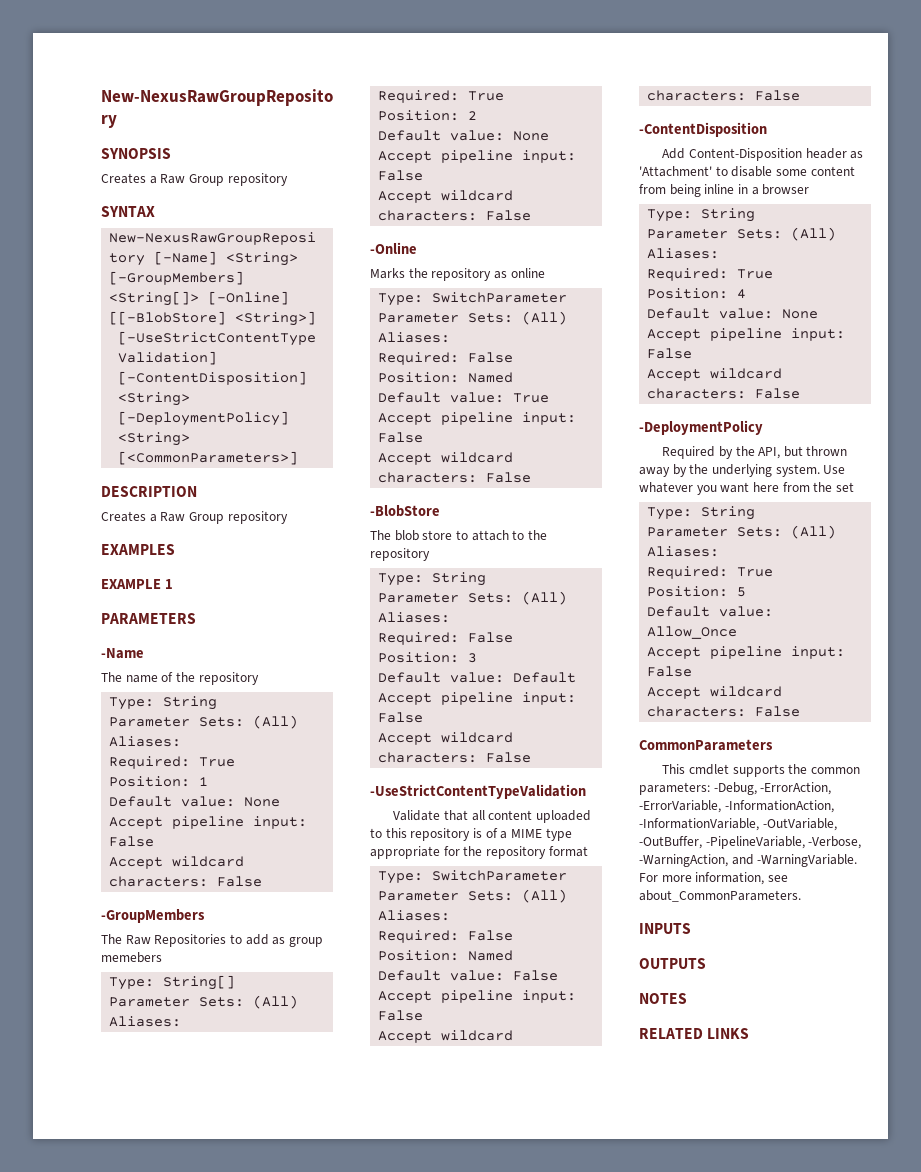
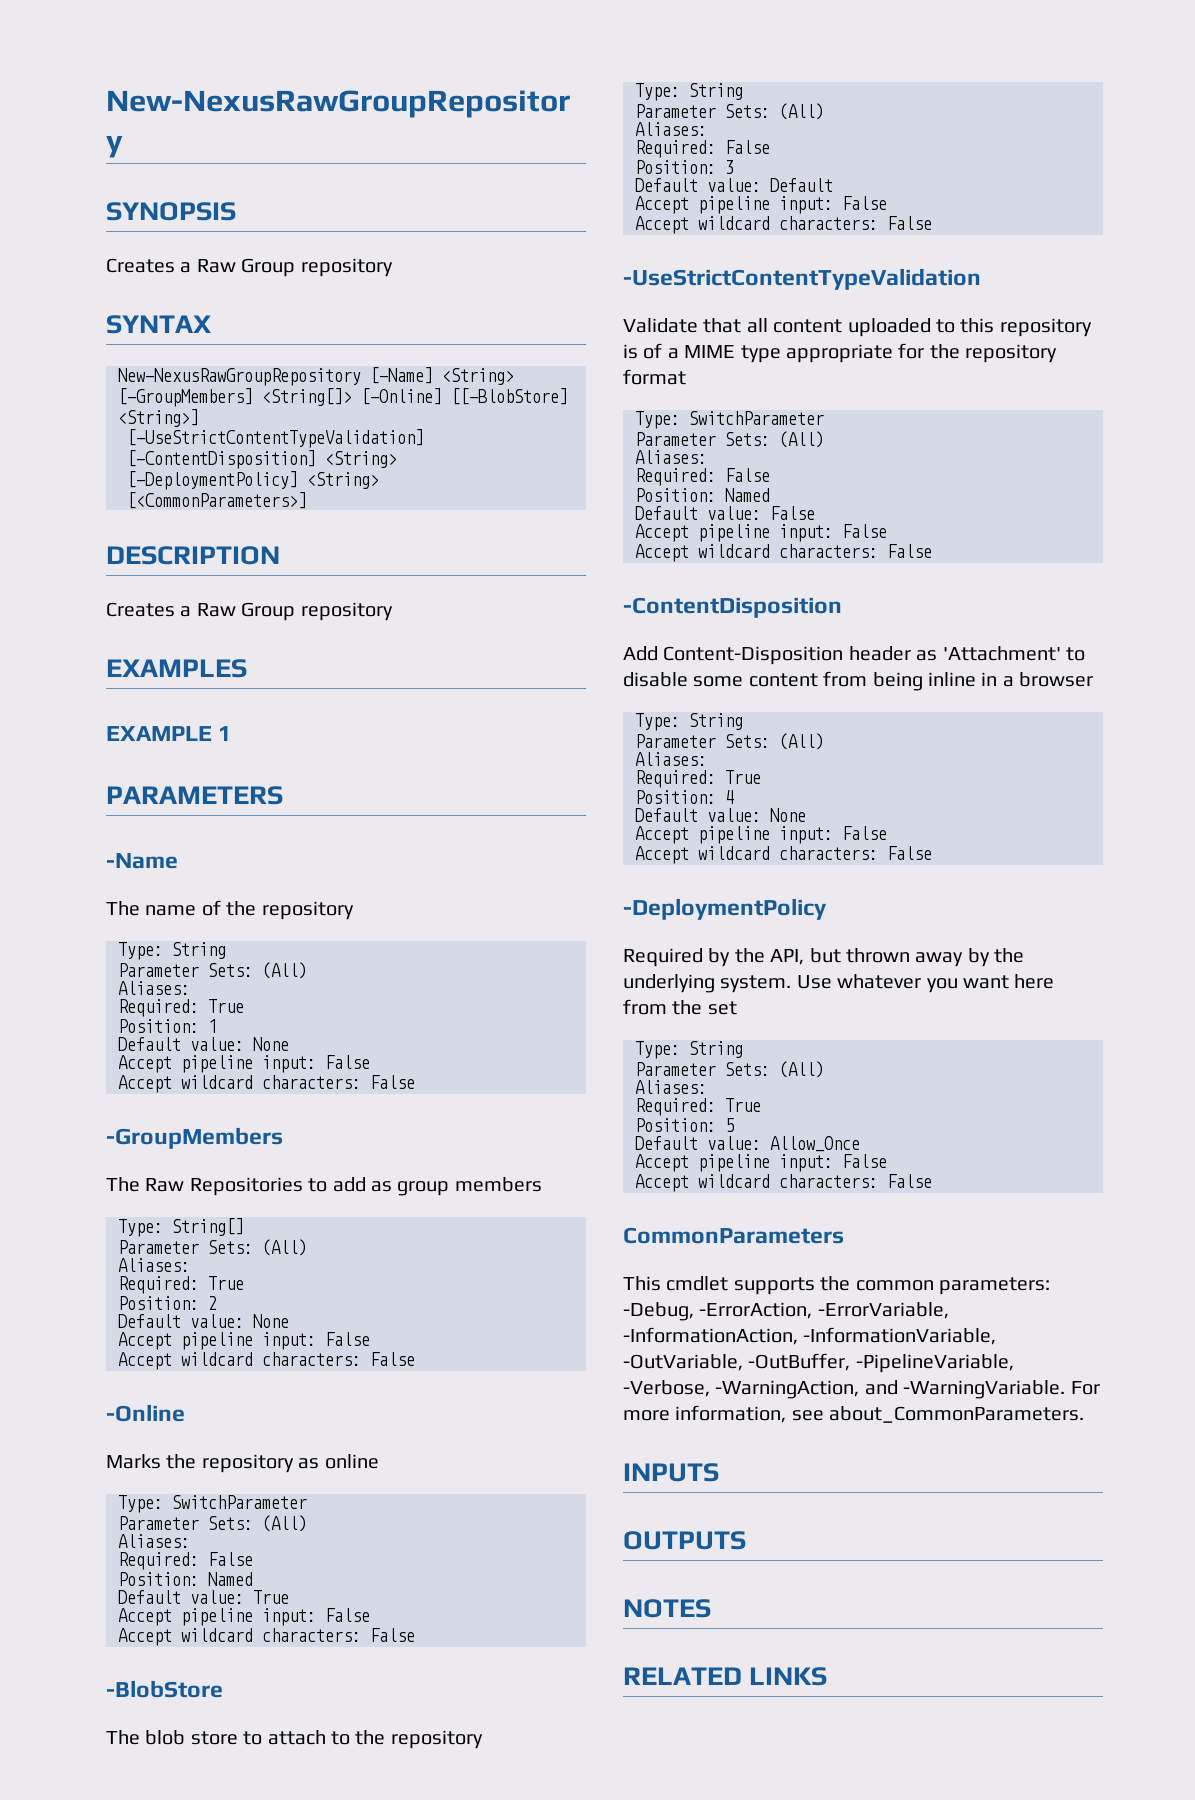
- The Raw Repositories to add as group memebers
+ The Raw Repositories to add as group members

